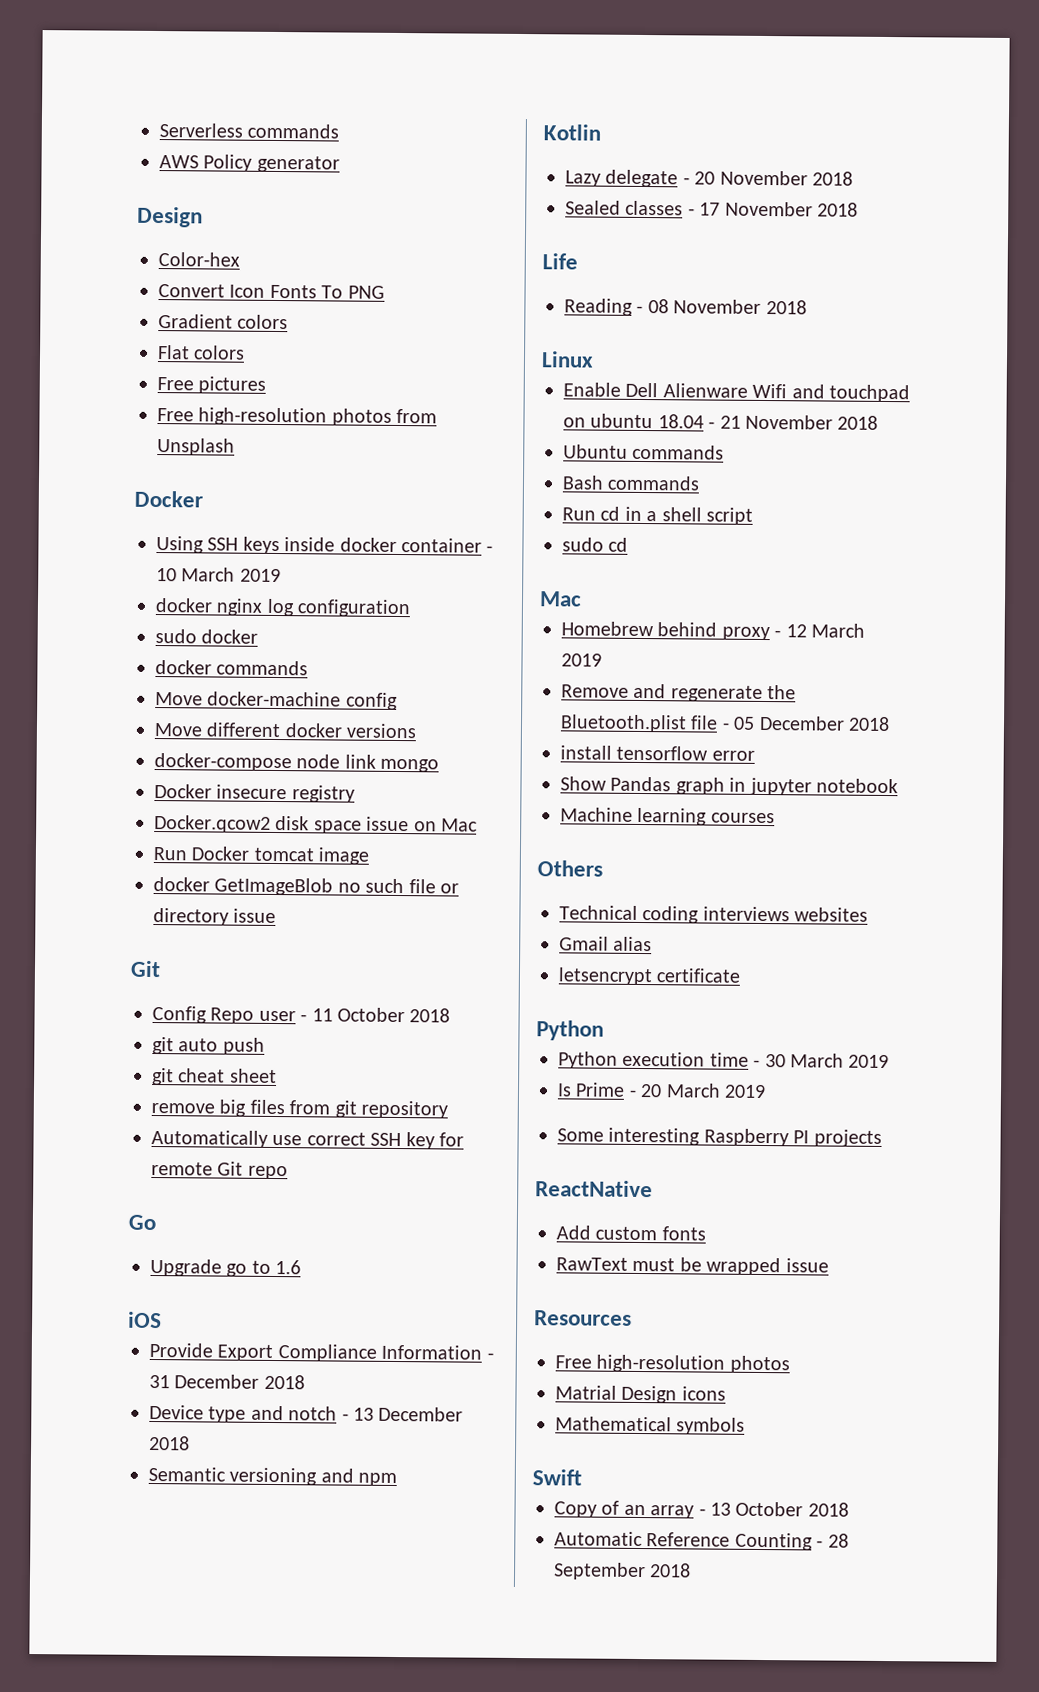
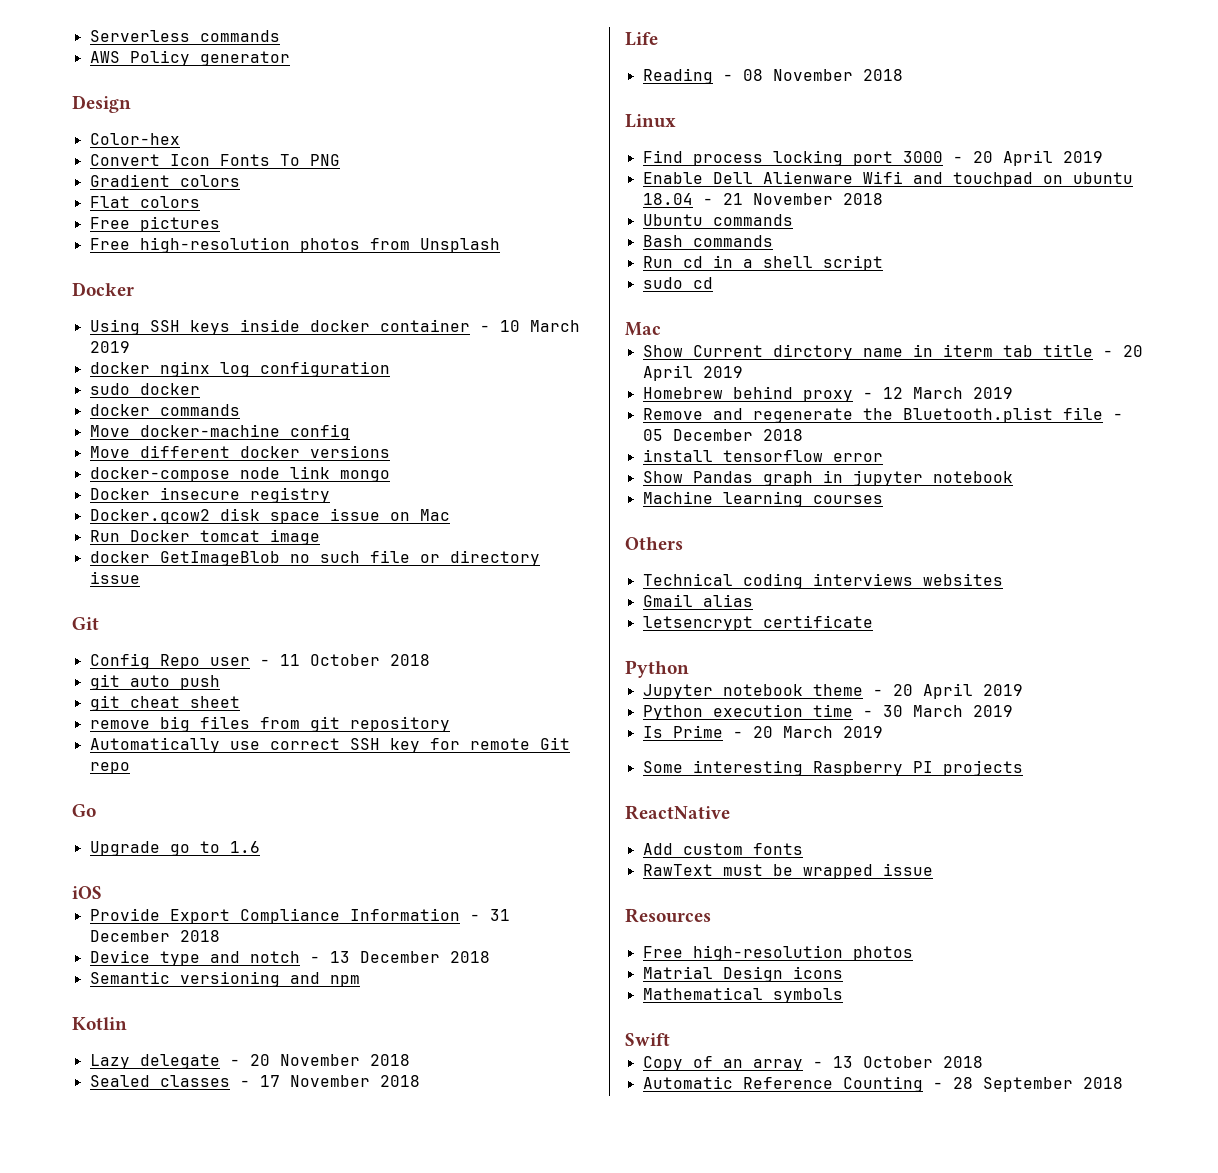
+ Find process locking port 3000 - 20 April 2019
+ Show Current dirctory name in iterm tab title - 20 April 2019
+ Jupyter notebook theme - 20 April 2019

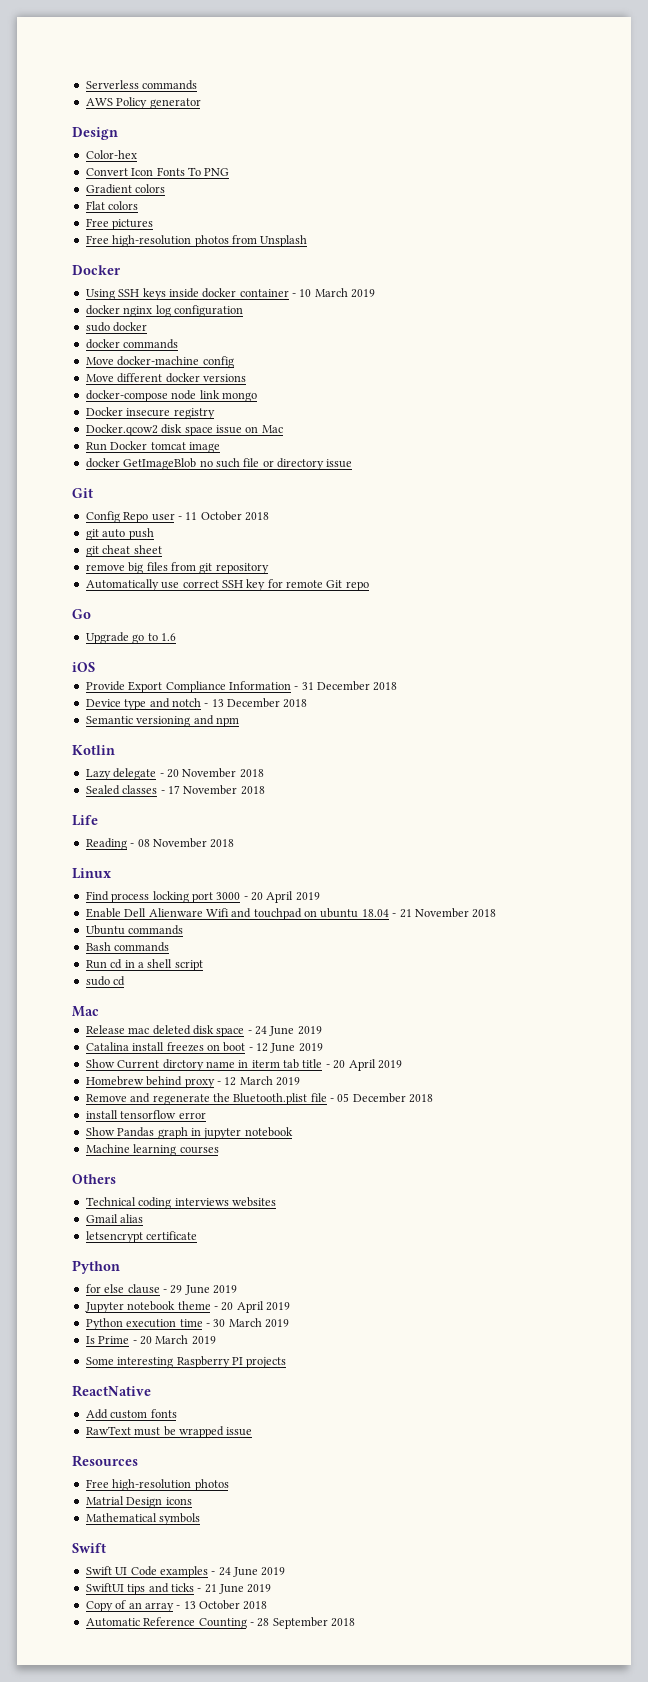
+ Release mac deleted disk space - 24 June 2019
+ Catalina install freezes on boot - 12 June 2019
+ for else clause - 29 June 2019
+ Swift UI Code examples - 24 June 2019
+ SwiftUI tips and ticks - 21 June 2019

